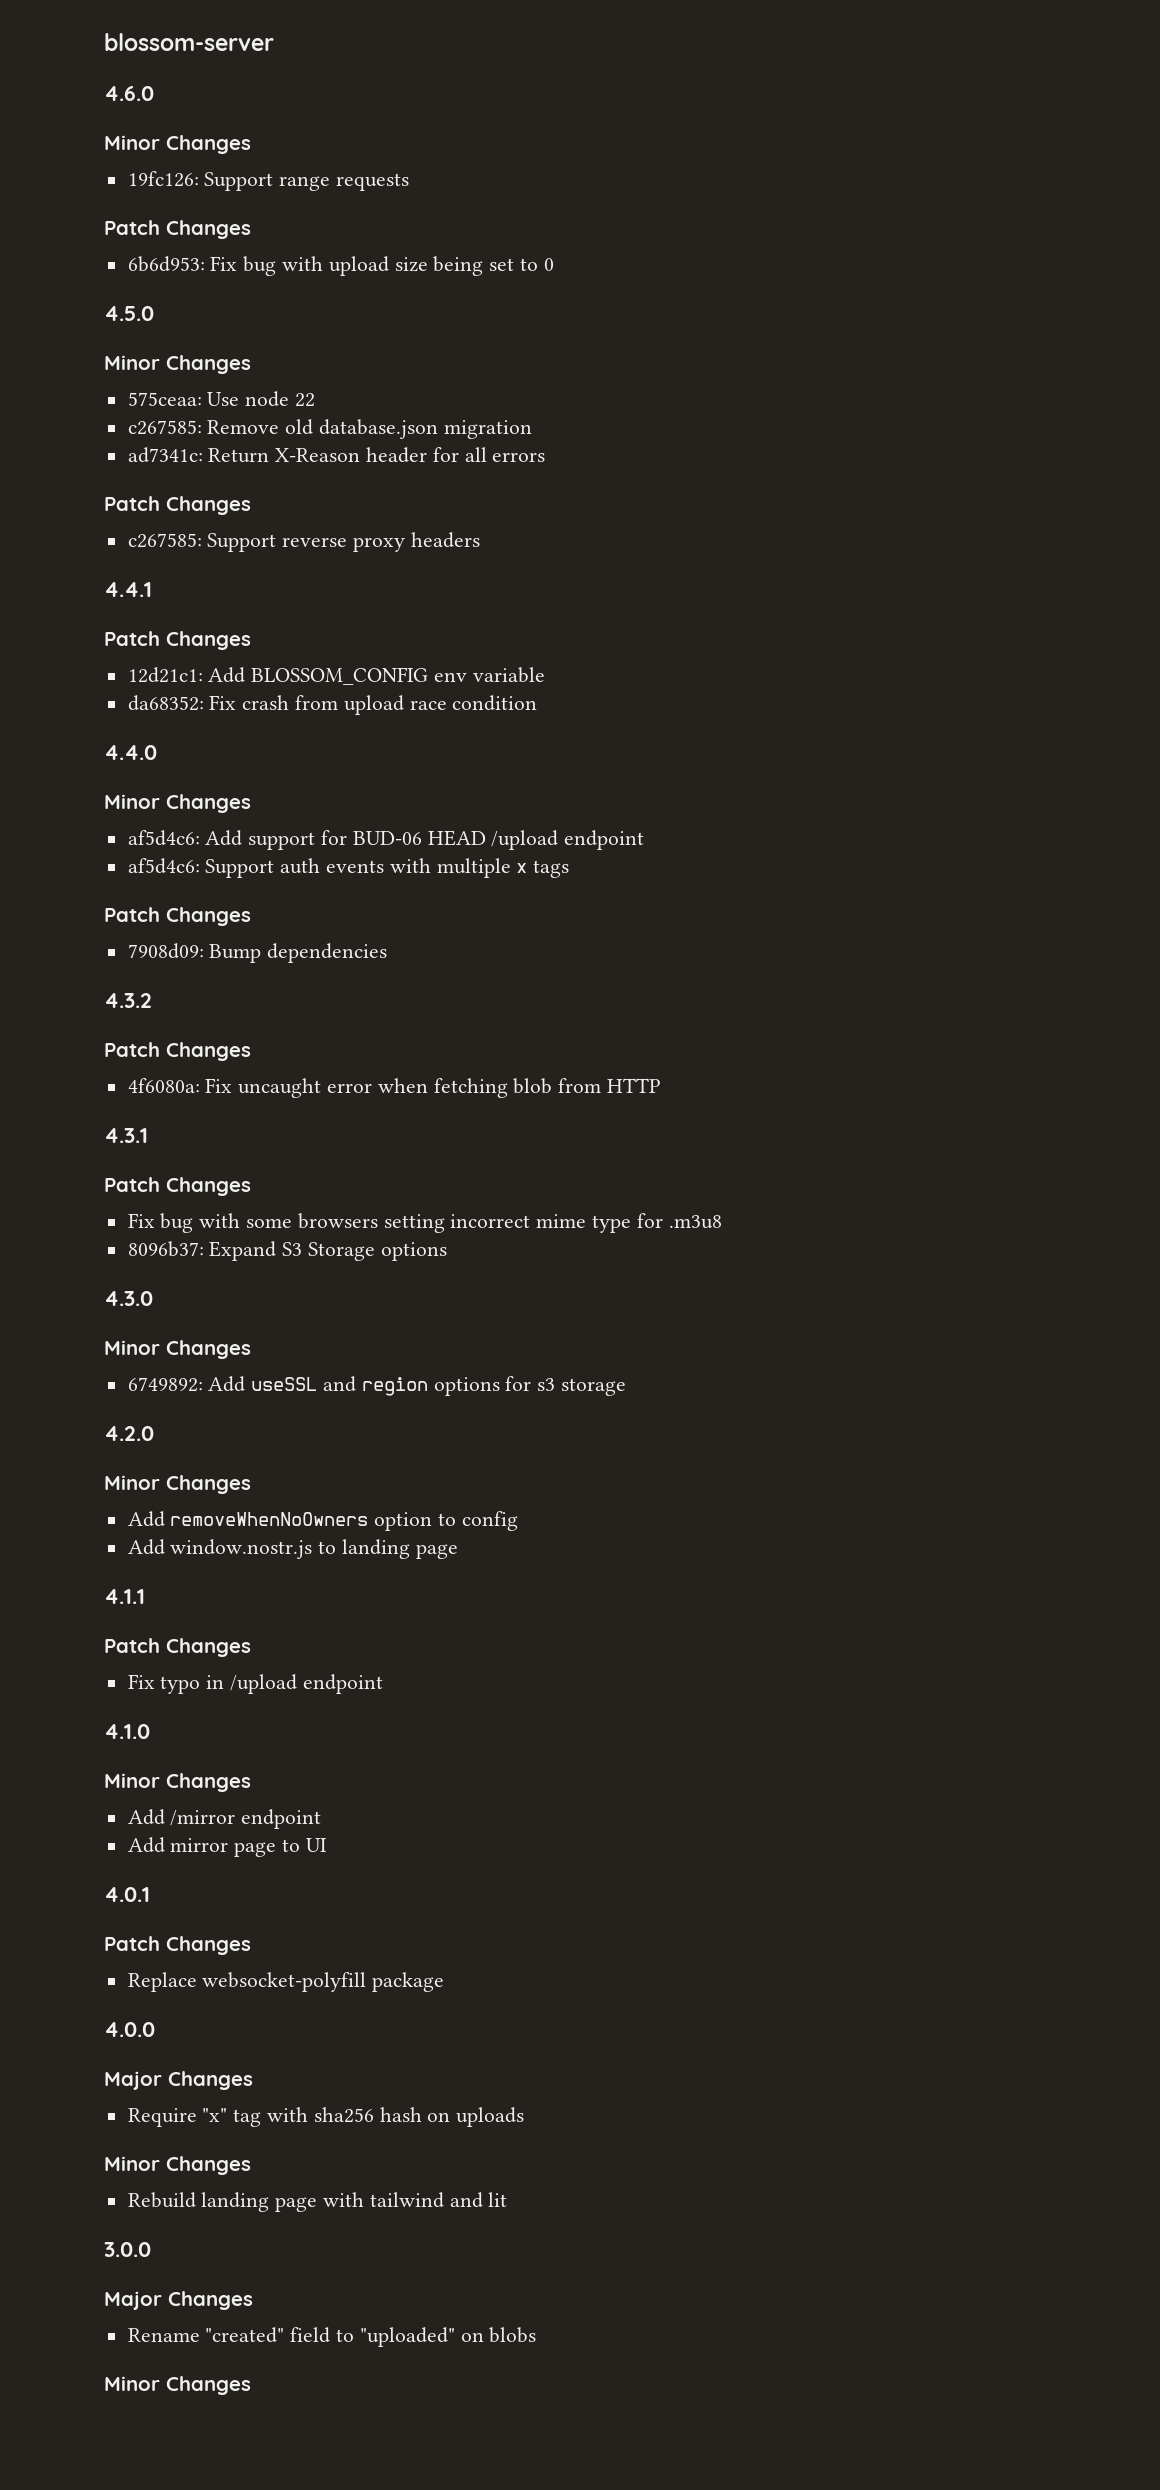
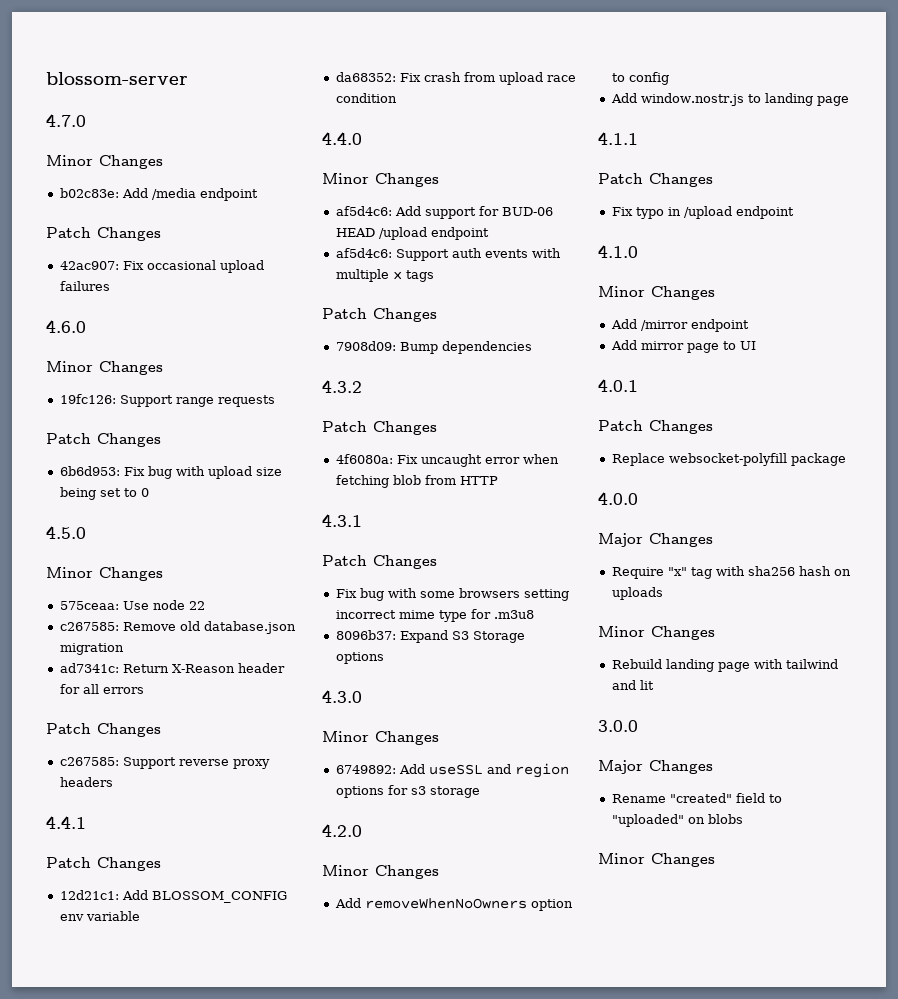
+ 4.7.0
+ Minor Changes
+ b02c83e: Add /media endpoint
+ Patch Changes
+ 42ac907: Fix occasional upload failures

